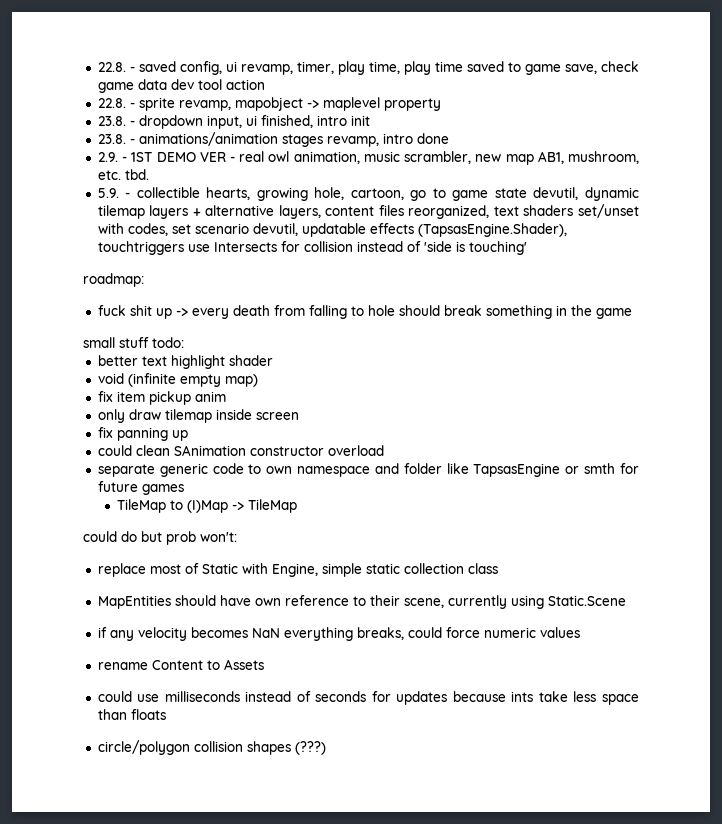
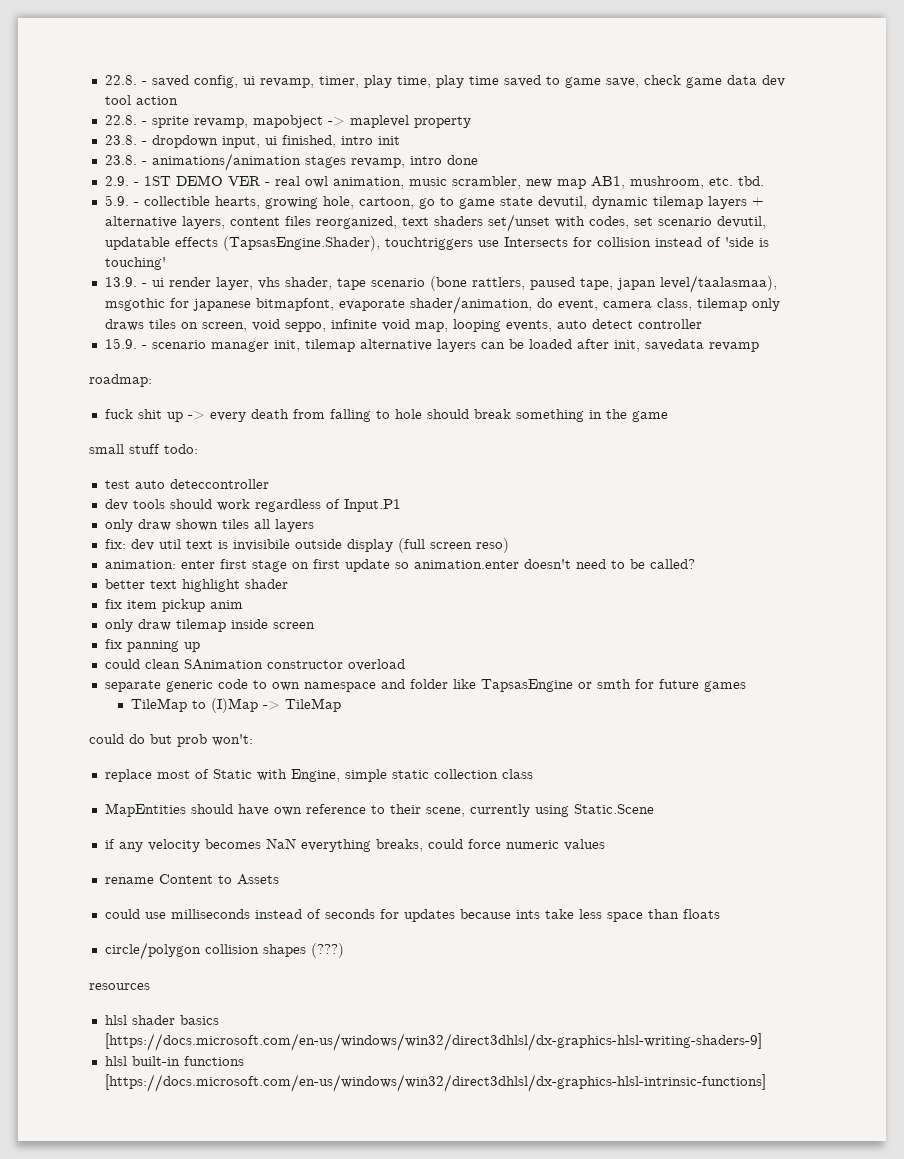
+ 13.9. - ui render layer, vhs shader, tape scenario (bone rattlers, paused tape, japan level/taalasmaa), msgothic for japanese bitmapfont, evaporate shader/animation, do event, camera class, tilemap only draws tiles on screen, void seppo, infinite void map, looping events, auto detect controller
+ 15.9. - scenario manager init, tilemap alternative layers can be loaded after init, savedata revamp
+ test auto deteccontroller
+ dev tools should work regardless of Input.P1
+ only draw shown tiles all layers
+ fix: dev util text is invisibile outside display (full screen reso)
+ animation: enter first stage on first update so animation.enter doesn't need to be called?
- void (infinite empty map)
+ resources
+ hlsl shader basics [https://docs.microsoft.com/en-us/windows/win32/direct3dhlsl/dx-graphics-hlsl-writing-shaders-9]
+ hlsl built-in functions [https://docs.microsoft.com/en-us/windows/win32/direct3dhlsl/dx-graphics-hlsl-intrinsic-functions]

